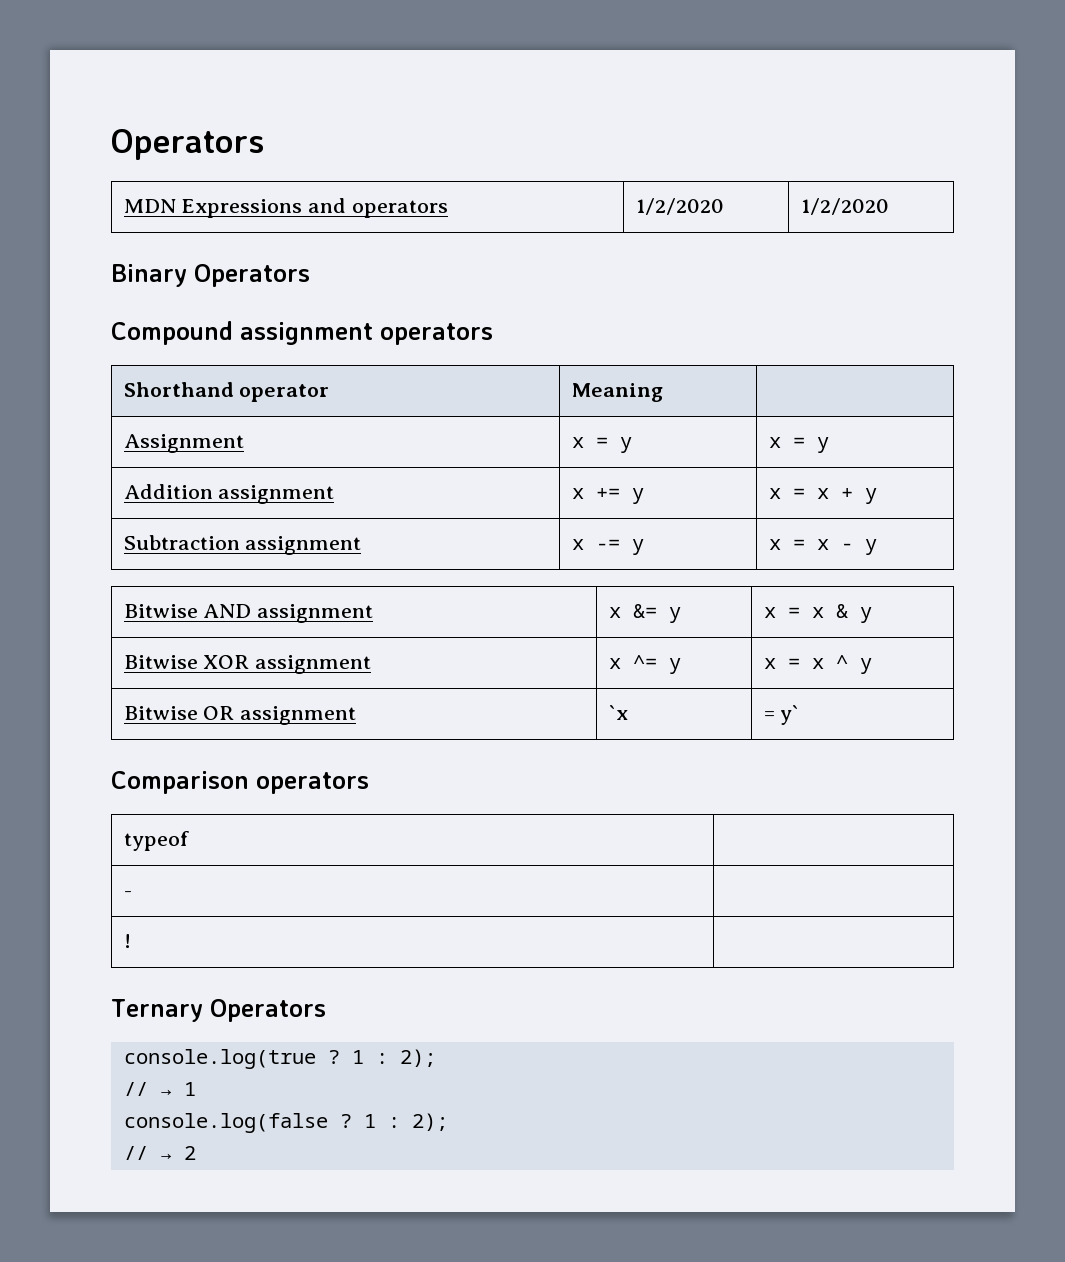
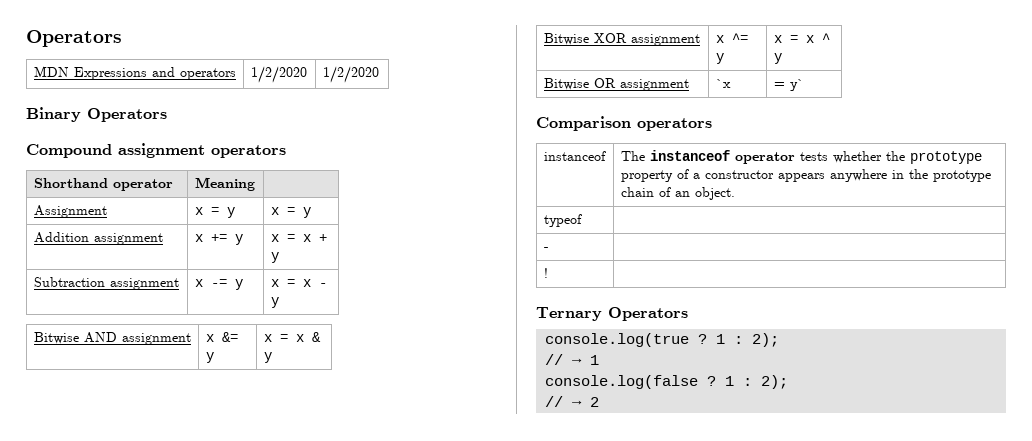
+ instanceof | The instanceof operator tests whether the prototype property of a constructor appears anywhere in the prototype chain of an object.

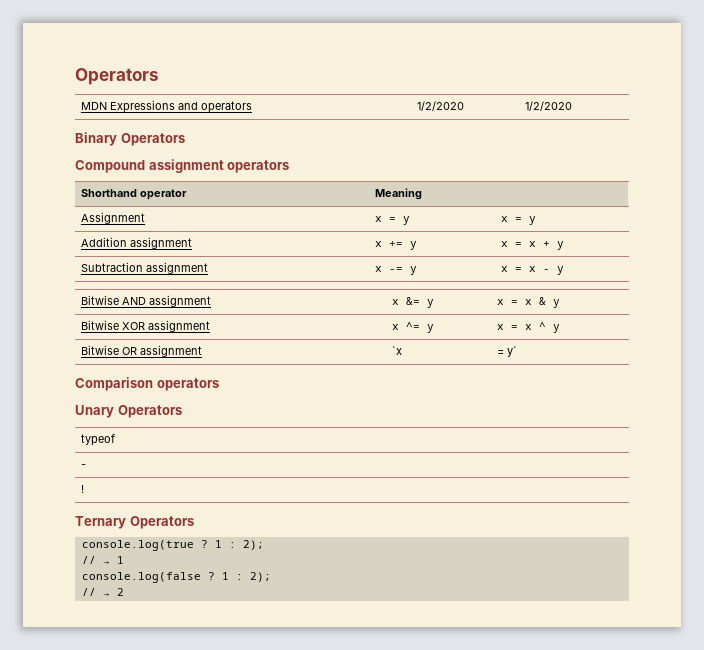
- instanceof | The instanceof operator tests whether the prototype property of a constructor appears anywhere in the prototype chain of an object.
+ Unary Operators

